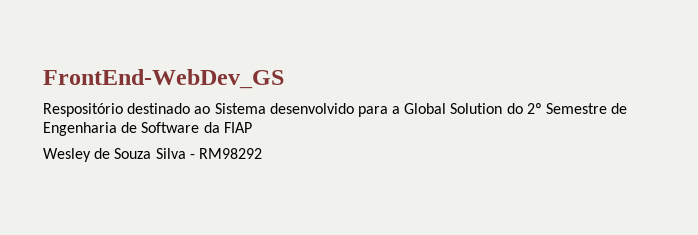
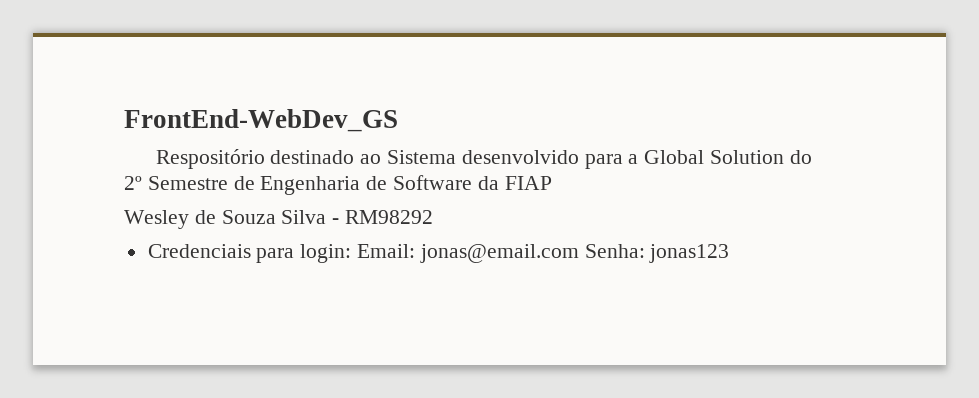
+ Credenciais para login: Email: jonas@email.com Senha: jonas123

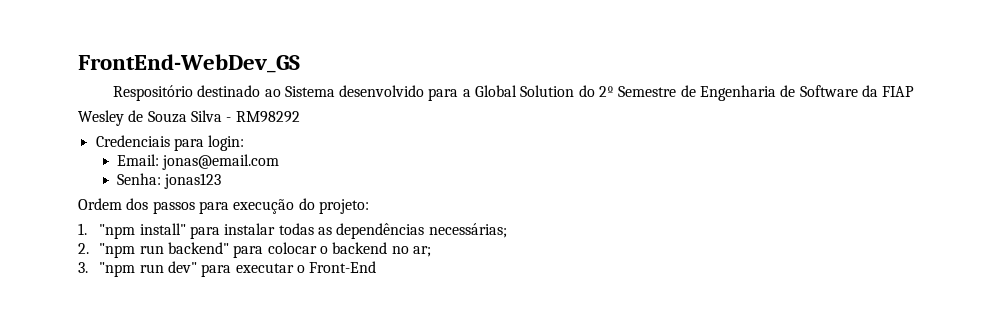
- Credenciais para login: Email: jonas@email.com Senha: jonas123
+ Credenciais para login:
+ Email: jonas@email.com
+ Senha: jonas123
+ Ordem dos passos para execução do projeto:
+ 1. "npm install" para instalar todas as dependências necessárias;
+ 2. "npm run backend" para colocar o backend no ar;
+ 3. "npm run dev" para executar o Front-End

